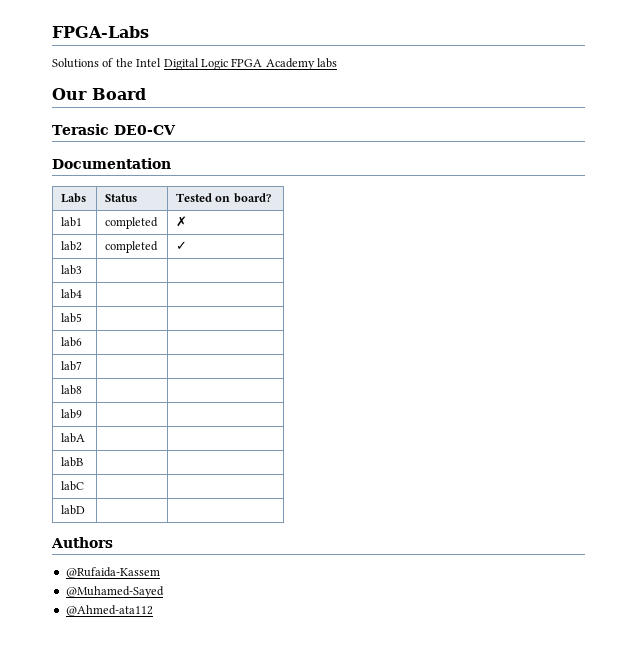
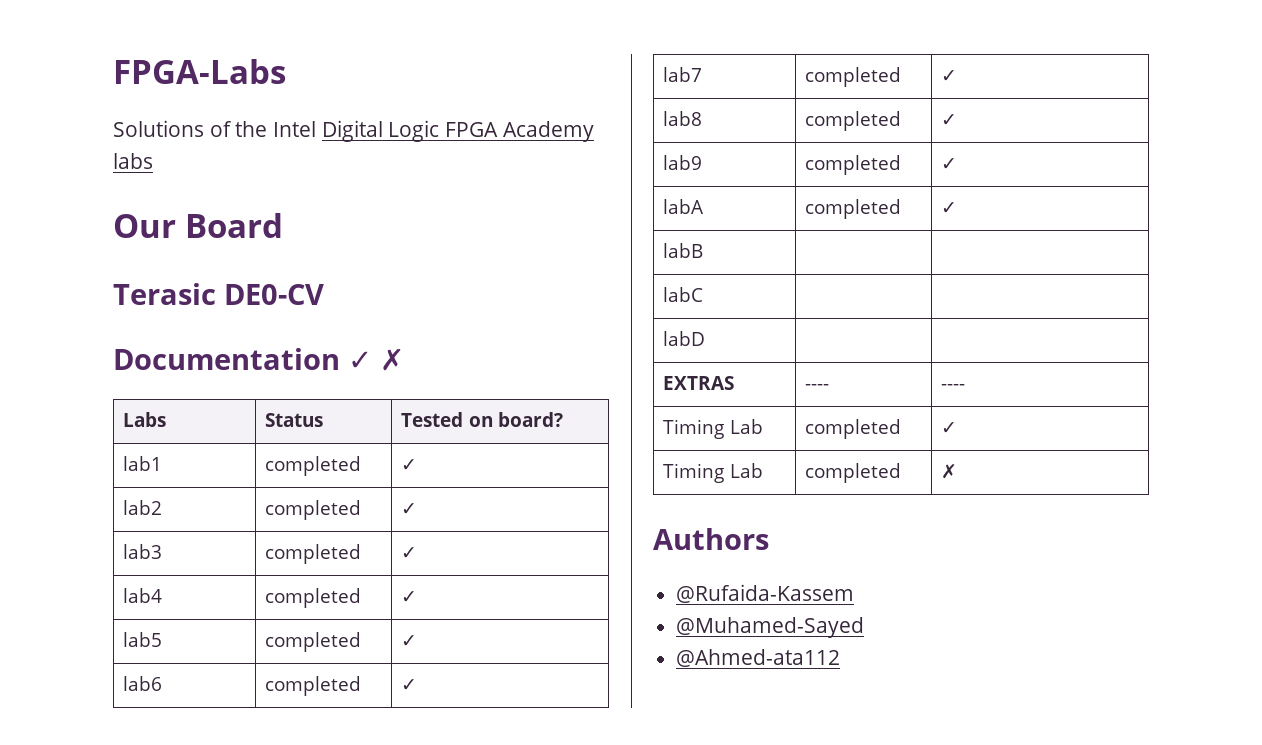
- Documentation
+ Documentation ✓ ✗
- lab1 | completed | ✗
+ lab1 | completed | ✓
- lab3 | |
+ lab3 | completed | ✓
- lab4 | |
+ lab4 | completed | ✓
- lab5 | |
+ lab5 | completed | ✓
- lab6 | |
+ lab6 | completed | ✓
- lab7 | |
+ lab7 | completed | ✓
- lab8 | |
+ lab8 | completed | ✓
- lab9 | |
+ lab9 | completed | ✓
- labA | |
+ labA | completed | ✓
+ EXTRAS | ---- | ----
+ Timing Lab | completed | ✓
+ Timing Lab | completed | ✗

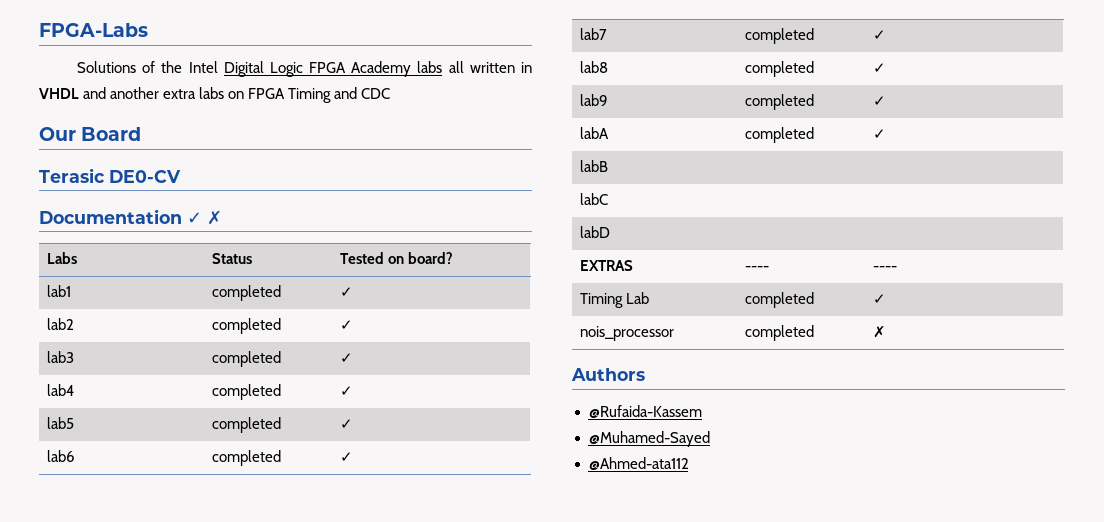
- Solutions of the Intel Digital Logic FPGA Academy labs
+ Solutions of the Intel Digital Logic FPGA Academy labs all written in VHDL and another extra labs on FPGA Timing and CDC
- Timing Lab | completed | ✗
+ nois_processor | completed | ✗

